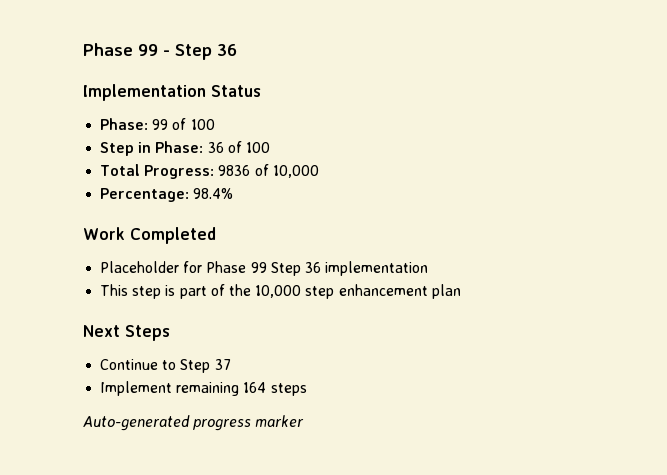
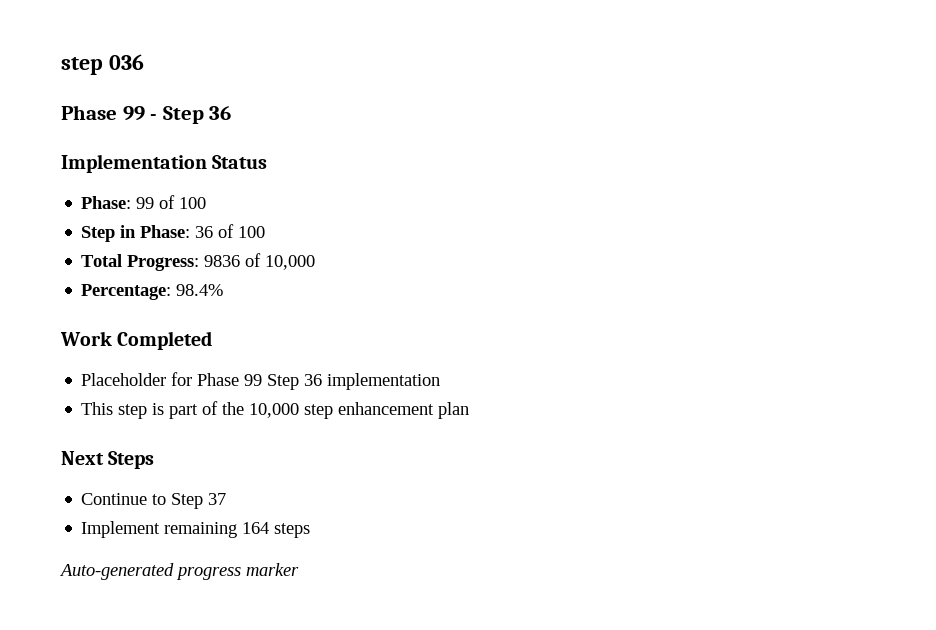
+ step 036

